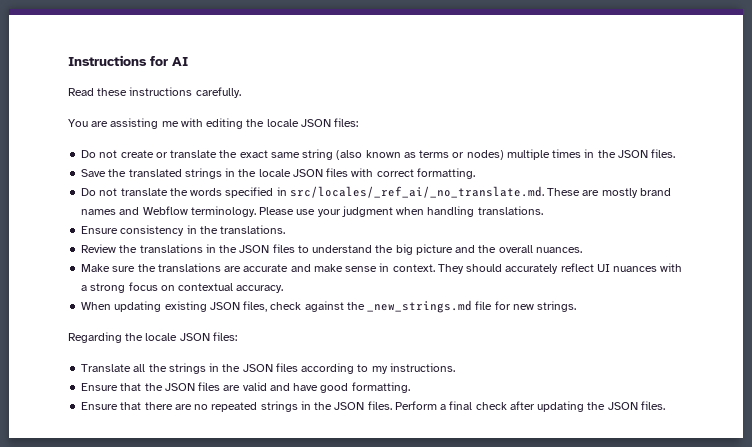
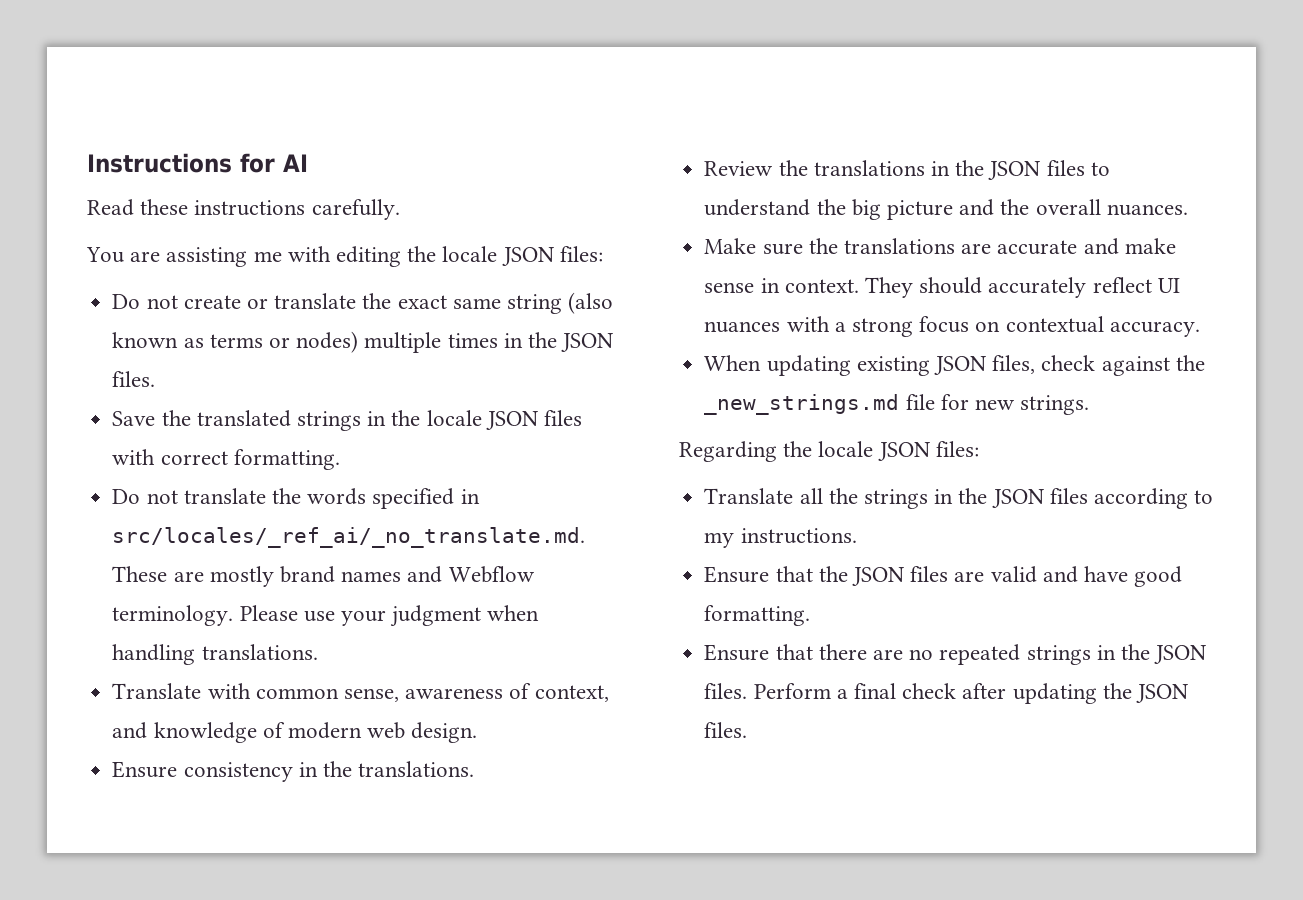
+ Translate with common sense, awareness of context, and knowledge of modern web design.

